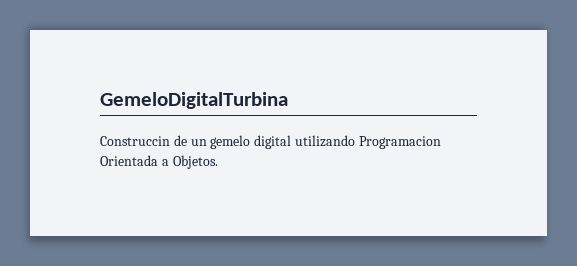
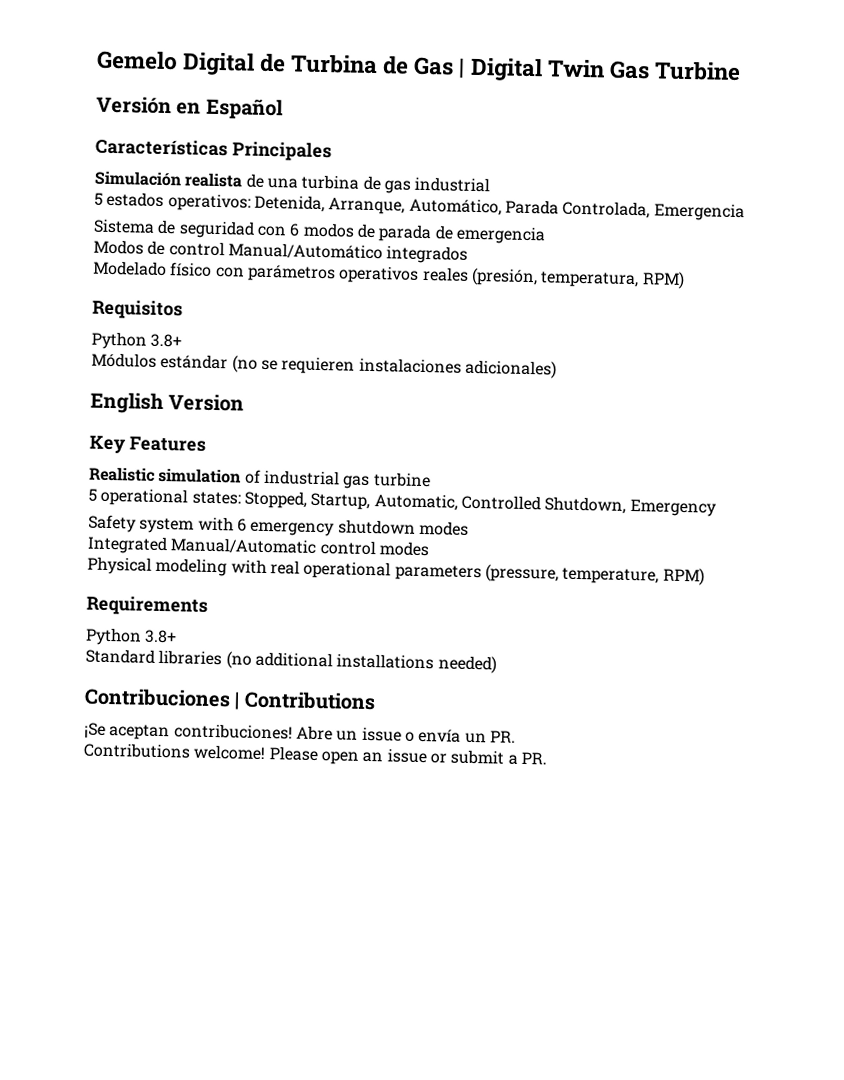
- GemeloDigitalTurbina
- Construccin de un gemelo digital utilizando Programacion Orientada a Objetos.
+ Gemelo Digital de Turbina de Gas | Digital Twin Gas Turbine
+ Versión en Español
+ Características Principales
+ Simulación realista de una turbina de gas industrial
+ 5 estados operativos: Detenida, Arranque, Automático, Parada Controlada, Emergencia
+ Sistema de seguridad con 6 modos de parada de emergencia
+ Modos de control Manual/Automático integrados
+ Modelado físico con parámetros operativos reales (presión, temperatura, RPM)
+ Requisitos
+ Python 3.8+
+ Módulos estándar (no se requieren instalaciones adicionales)
+ English Version
+ Key Features
+ Realistic simulation of industrial gas turbine
+ 5 operational states: Stopped, Startup, Automatic, Controlled Shutdown, Emergency
+ Safety system with 6 emergency shutdown modes
+ Integrated Manual/Automatic control modes
+ Physical modeling with real operational parameters (pressure, temperature, RPM)
+ Requirements
+ Python 3.8+
+ Standard libraries (no additional installations needed)
+ Contribuciones | Contributions
+ ¡Se aceptan contribuciones! Abre un issue o envía un PR.
+ Contributions welcome! Please open an issue or submit a PR.

